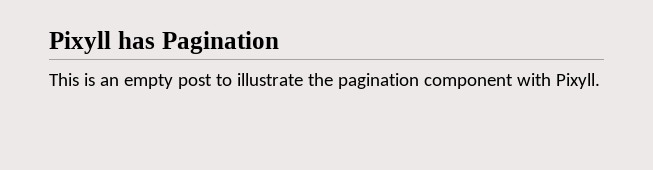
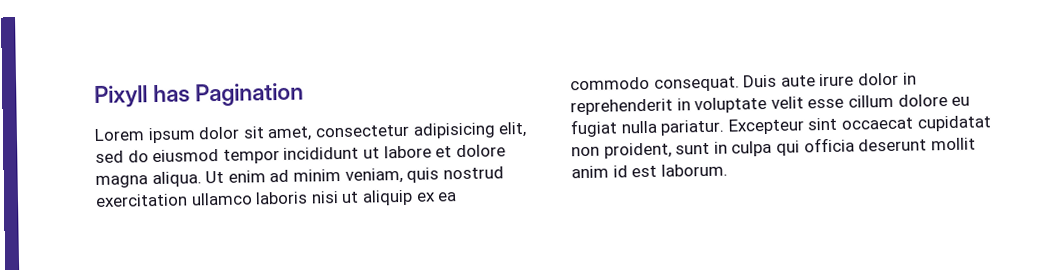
- This is an empty post to illustrate the pagination component with Pixyll.
+ Lorem ipsum dolor sit amet, consectetur adipisicing elit, sed do eiusmod tempor incididunt ut labore et dolore magna aliqua. Ut enim ad minim veniam, quis nostrud exercitation ullamco laboris nisi ut aliquip ex ea commodo consequat. Duis aute irure dolor in reprehenderit in voluptate velit esse cillum dolore eu fugiat nulla pariatur. Excepteur sint occaecat cupidatat non proident, sunt in culpa qui officia deserunt mollit anim id est laborum.

